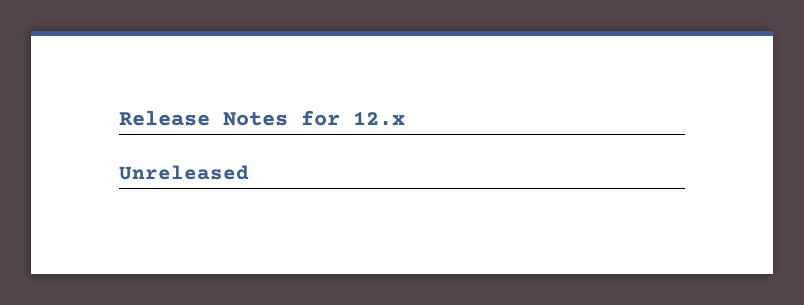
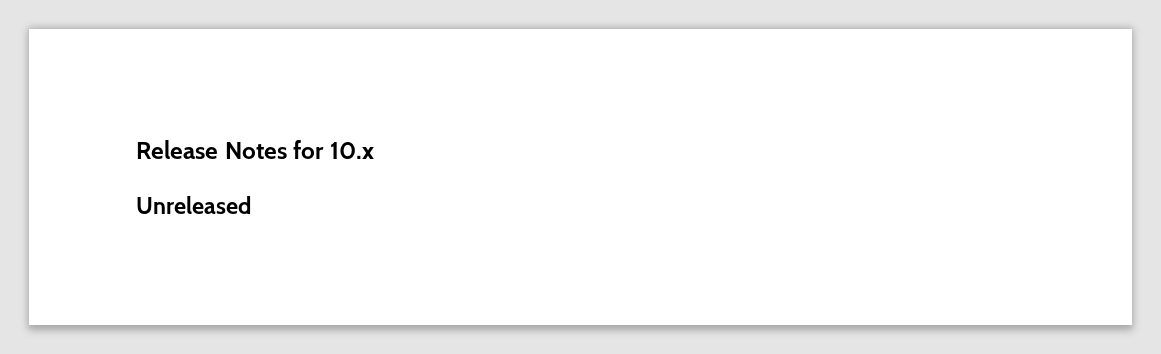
- Release Notes for 12.x
+ Release Notes for 10.x

